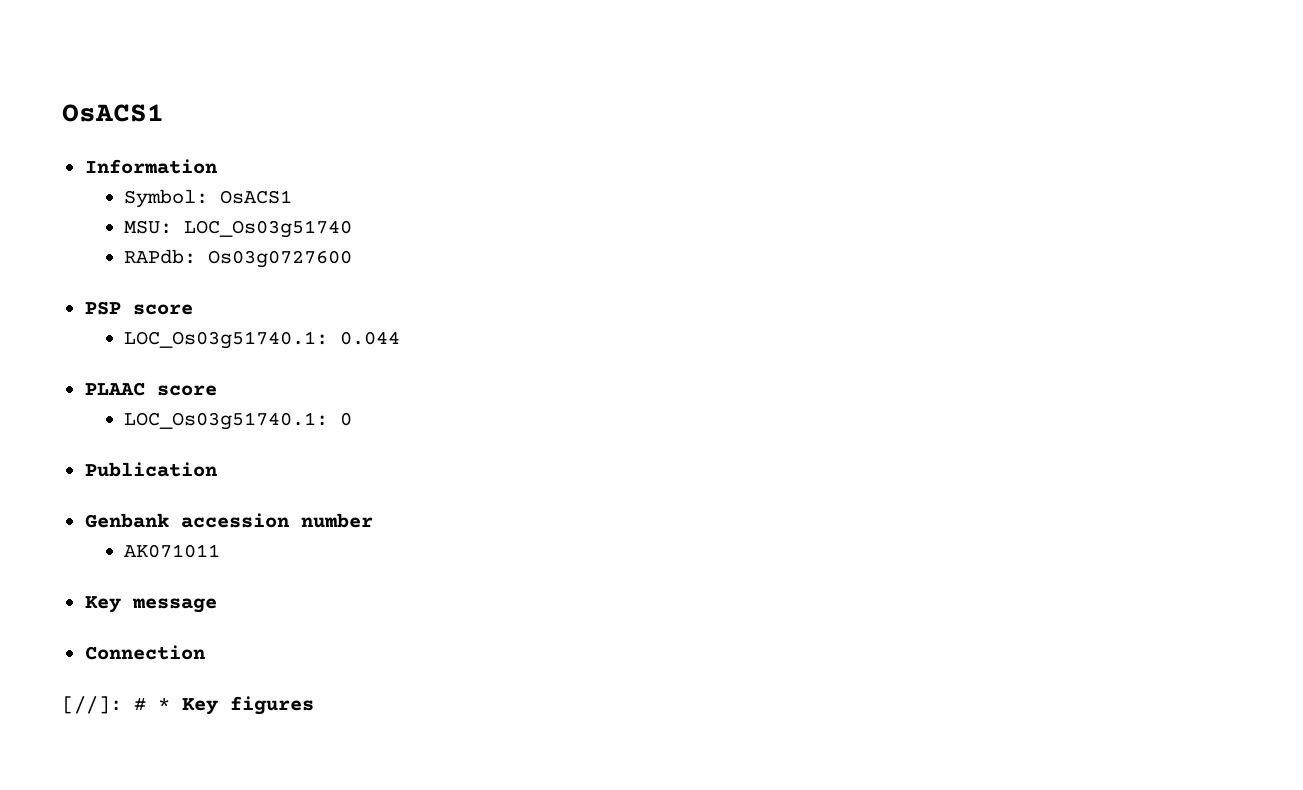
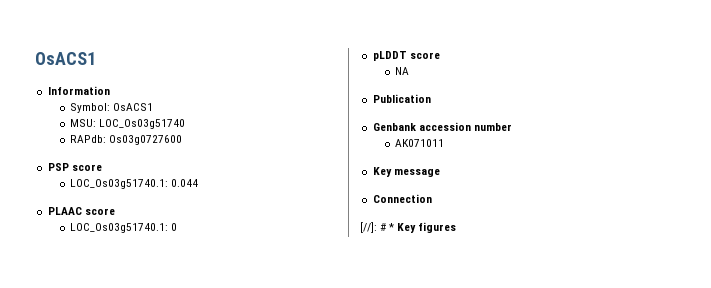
+ pLDDT score
+ NA

